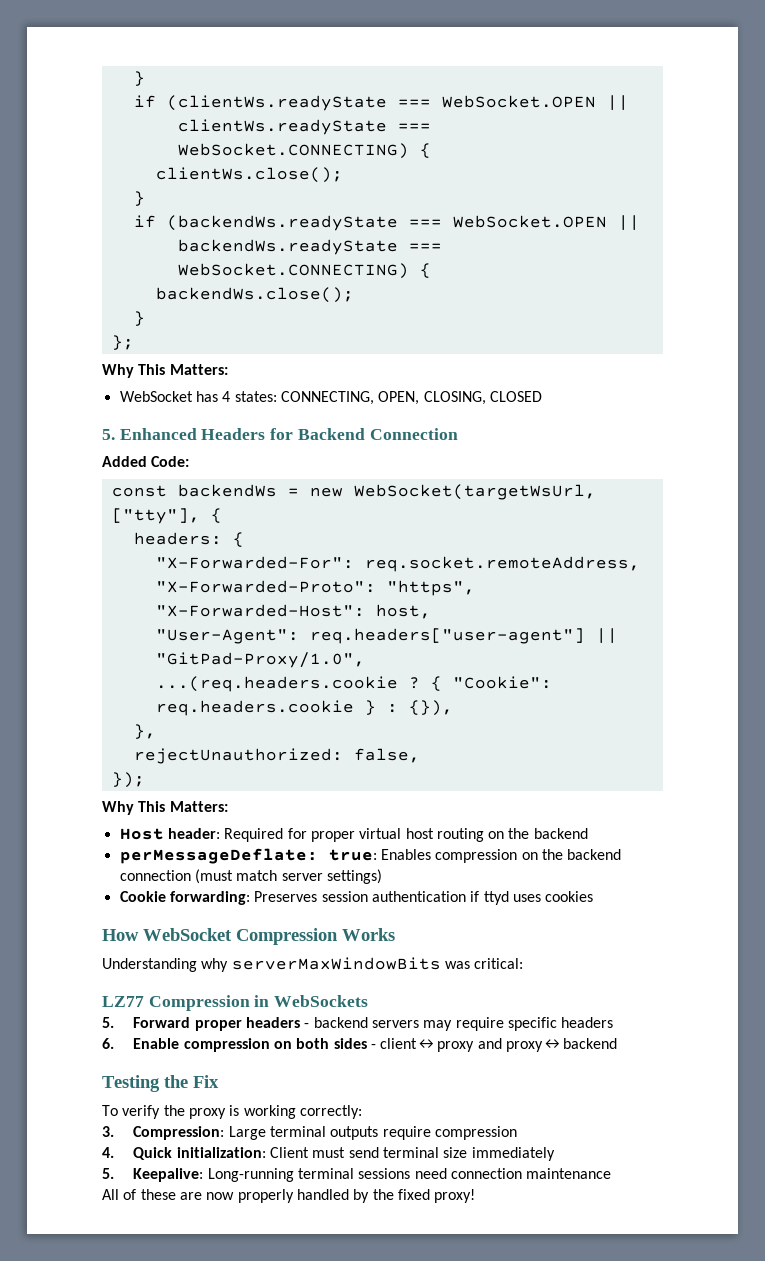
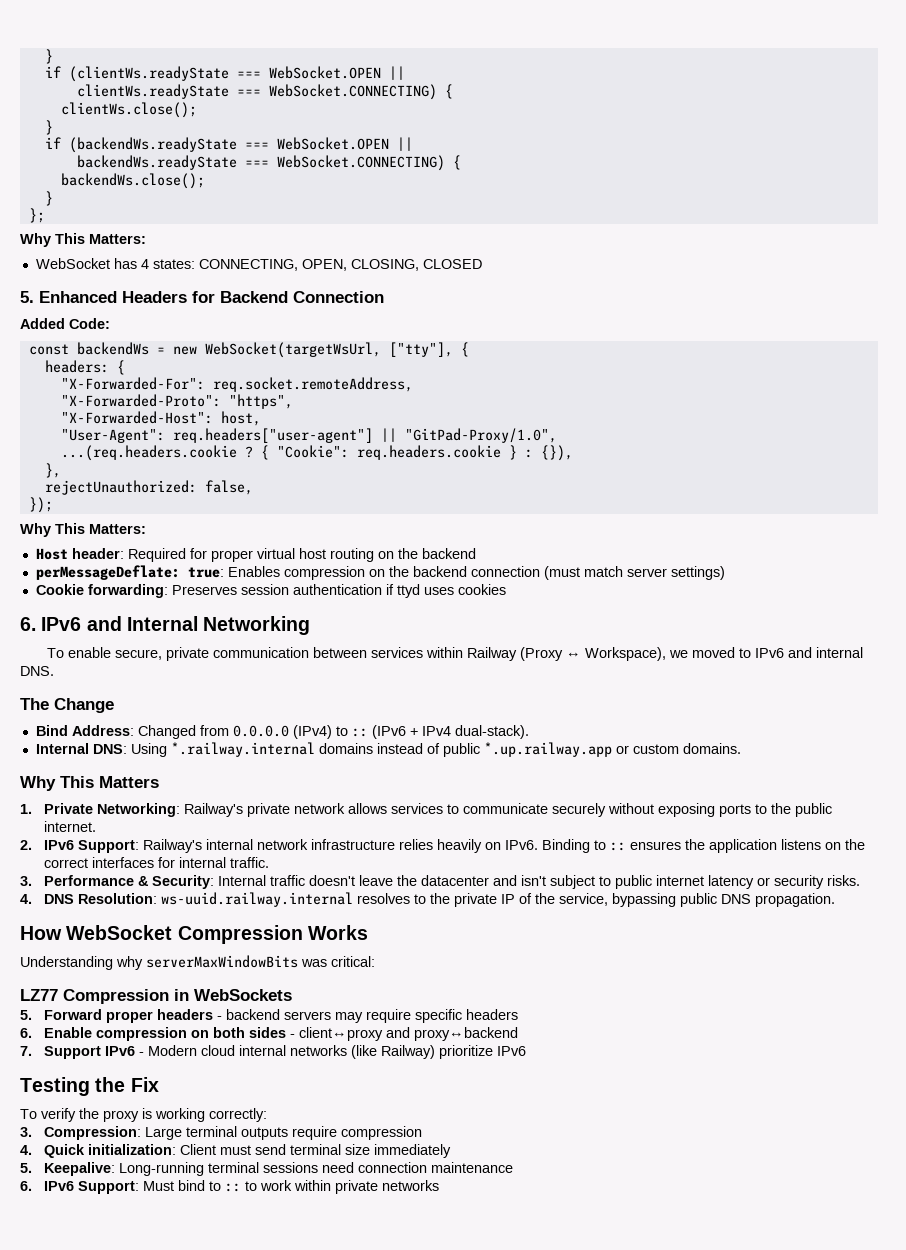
+ 6. IPv6 and Internal Networking
+ To enable secure, private communication between services within Railway (Proxy ↔ Workspace), we moved to IPv6 and internal DNS.
+ The Change
+ Bind Address: Changed from 0.0.0.0 (IPv4) to :: (IPv6 + IPv4 dual-stack).
+ Internal DNS: Using *.railway.internal domains instead of public *.up.railway.app or custom domains.
+ Why This Matters
+ 1. Private Networking: Railway's private network allows services to communicate securely without exposing ports to the public internet.
+ 2. IPv6 Support: Railway's internal network infrastructure relies heavily on IPv6. Binding to :: ensures the application listens on the correct interfaces for internal traffic.
+ 3. Performance & Security: Internal traffic doesn't leave the datacenter and isn't subject to public internet latency or security risks.
+ 4. DNS Resolution: ws-uuid.railway.internal resolves to the private IP of the service, bypassing public DNS propagation.
+ 7. Support IPv6 - Modern cloud internal networks (like Railway) prioritize IPv6
- All of these are now properly handled by the fixed proxy!
+ 6. IPv6 Support: Must bind to :: to work within private networks

